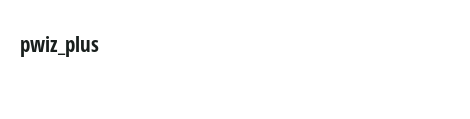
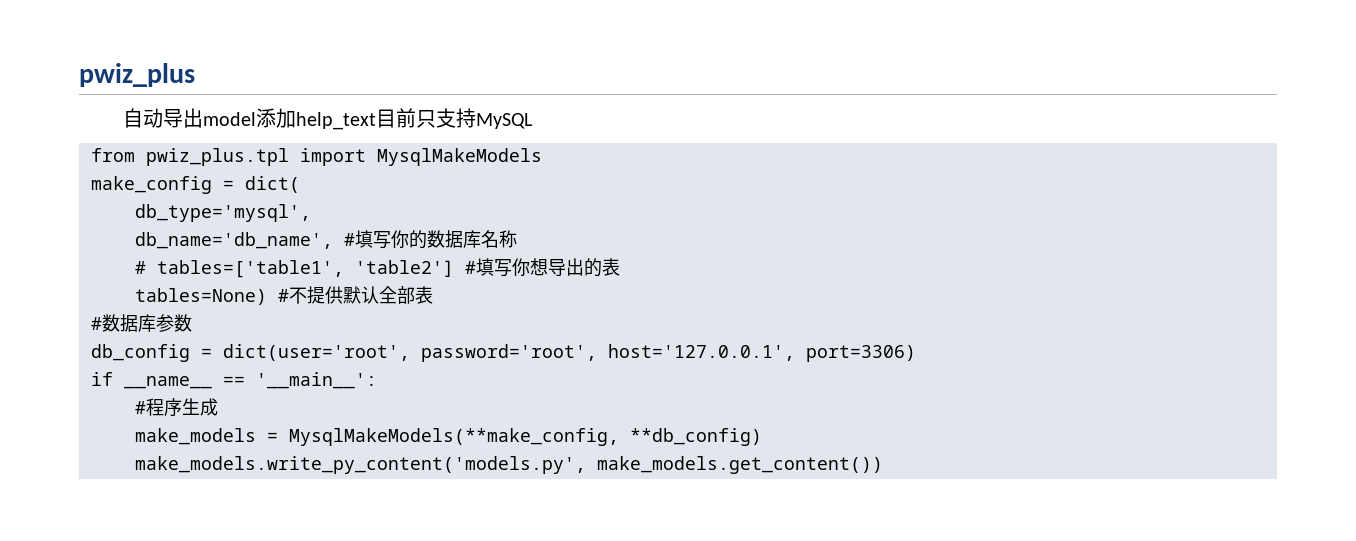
+ 自动导出model添加help_text目前只支持MySQL
+ from pwiz_plus.tpl import MysqlMakeModels
+ make_config = dict(
+ db_type='mysql',
+ db_name='db_name', #填写你的数据库名称
+ # tables=['table1', 'table2'] #填写你想导出的表
+ tables=None) #不提供默认全部表
+ #数据库参数
+ db_config = dict(user='root', password='root', host='127.0.0.1', port=3306)
+ if __name__ == '__main__':
+ #程序生成
+ make_models = MysqlMakeModels(**make_config, **db_config)
+ make_models.write_py_content('models.py', make_models.get_content())

